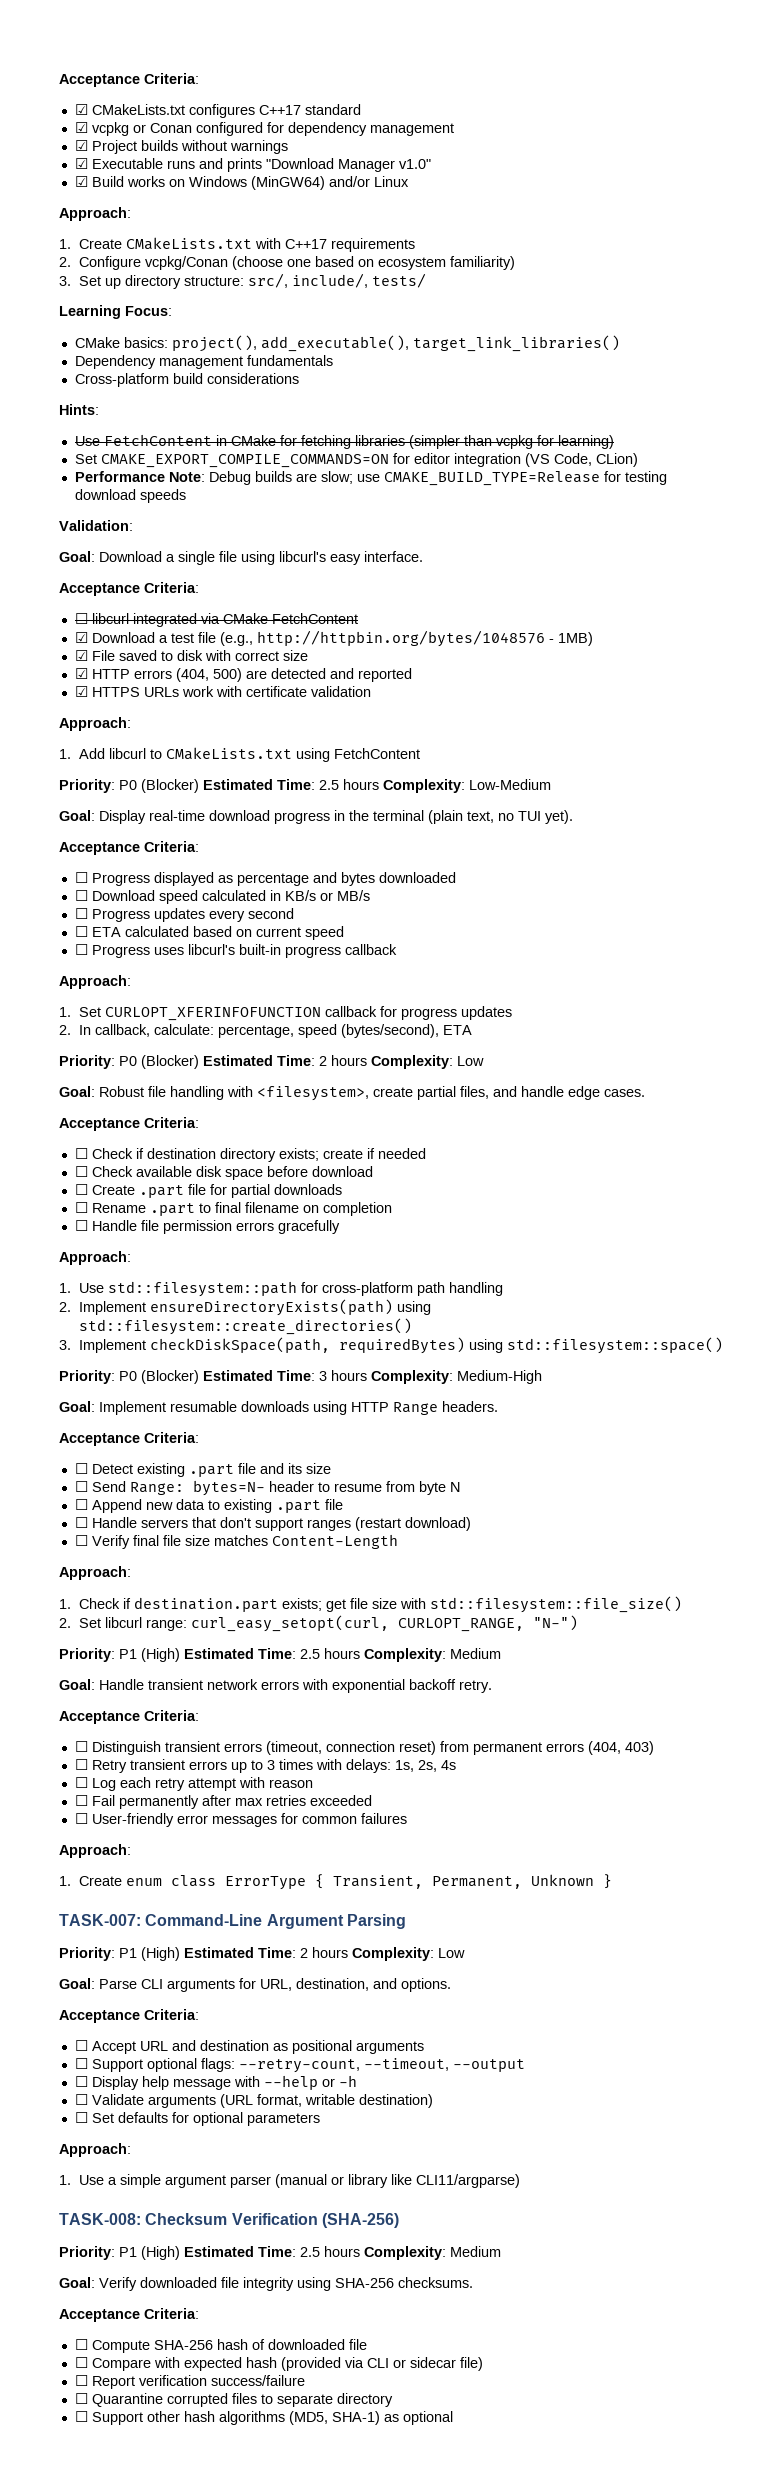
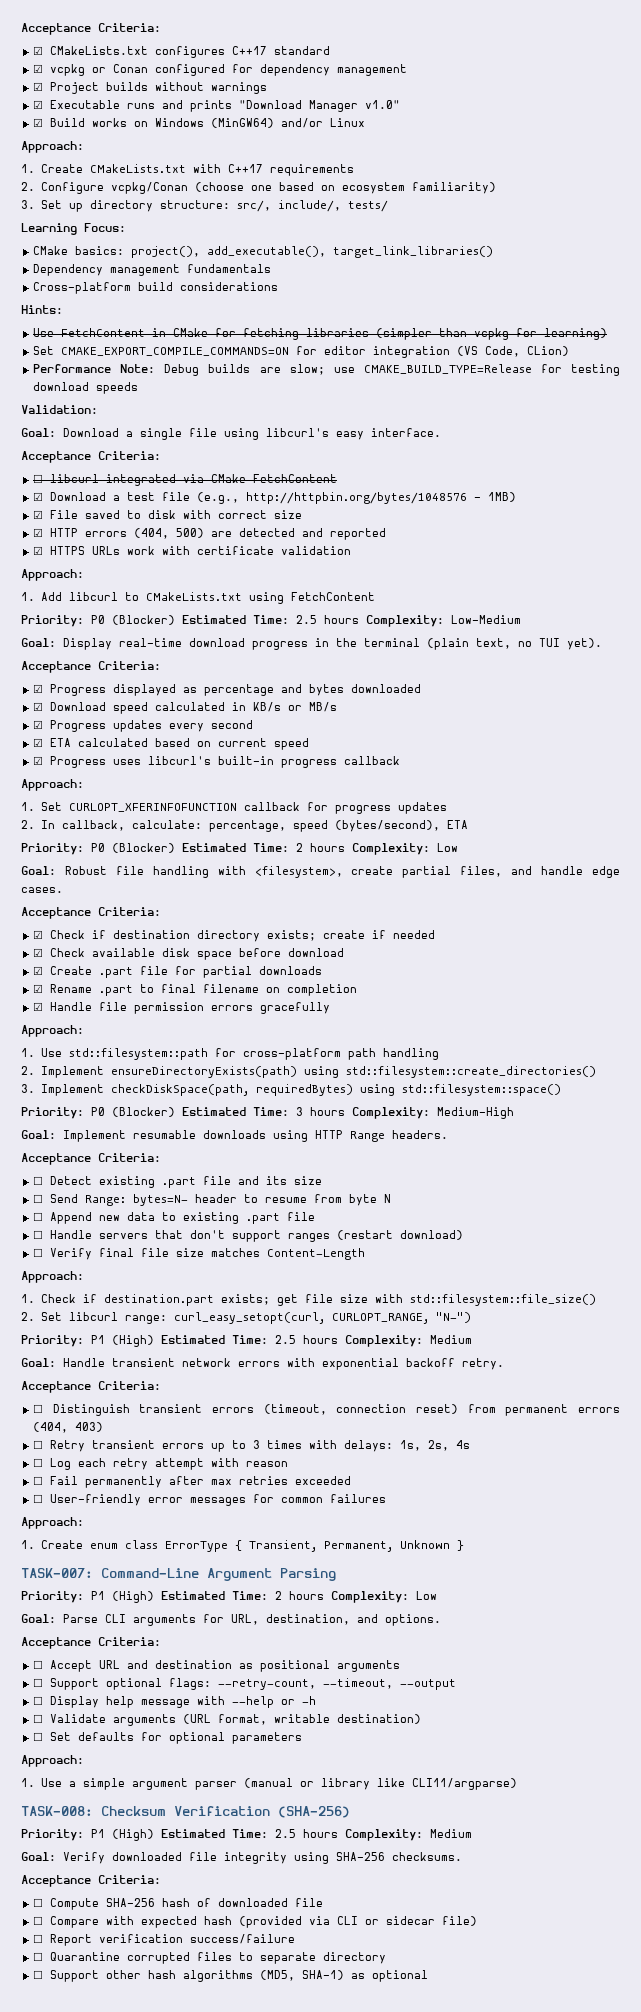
- ☐ Progress displayed as percentage and bytes downloaded
+ ☑ Progress displayed as percentage and bytes downloaded
- ☐ Download speed calculated in KB/s or MB/s
+ ☑ Download speed calculated in KB/s or MB/s
- ☐ Progress updates every second
+ ☑ Progress updates every second
- ☐ ETA calculated based on current speed
+ ☑ ETA calculated based on current speed
- ☐ Progress uses libcurl's built-in progress callback
+ ☑ Progress uses libcurl's built-in progress callback
- ☐ Check if destination directory exists; create if needed
+ ☑ Check if destination directory exists; create if needed
- ☐ Check available disk space before download
+ ☑ Check available disk space before download
- ☐ Create .part file for partial downloads
+ ☑ Create .part file for partial downloads
- ☐ Rename .part to final filename on completion
+ ☑ Rename .part to final filename on completion
- ☐ Handle file permission errors gracefully
+ ☑ Handle file permission errors gracefully

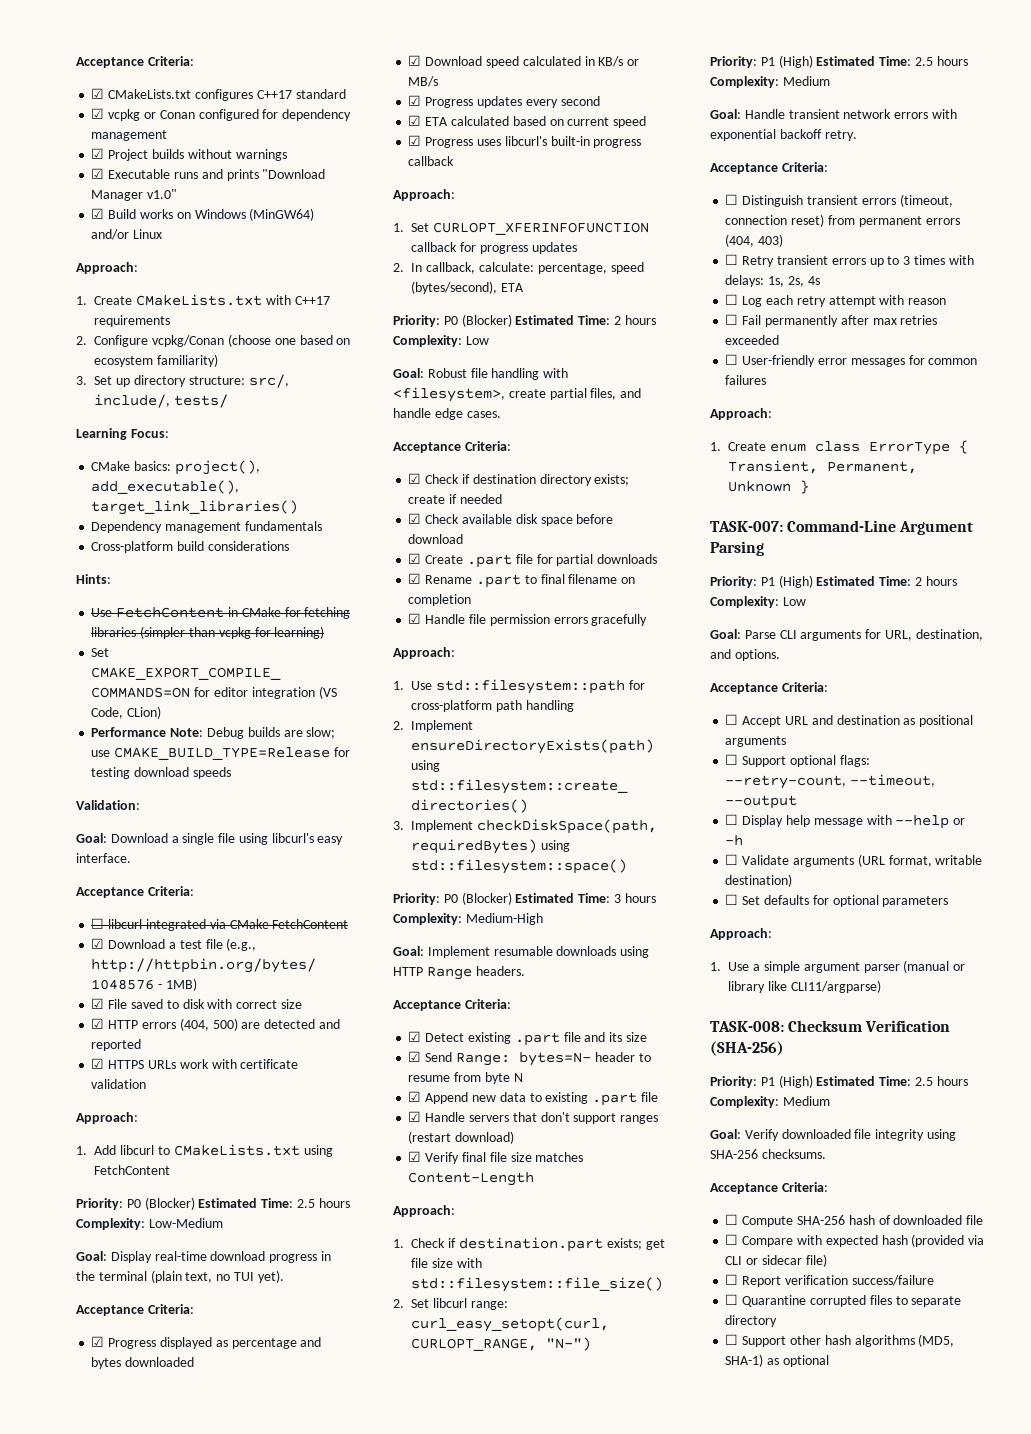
- ☐ Detect existing .part file and its size
+ ☑ Detect existing .part file and its size
- ☐ Send Range: bytes=N- header to resume from byte N
+ ☑ Send Range: bytes=N- header to resume from byte N
- ☐ Append new data to existing .part file
+ ☑ Append new data to existing .part file
- ☐ Handle servers that don't support ranges (restart download)
+ ☑ Handle servers that don't support ranges (restart download)
- ☐ Verify final file size matches Content-Length
+ ☑ Verify final file size matches Content-Length

